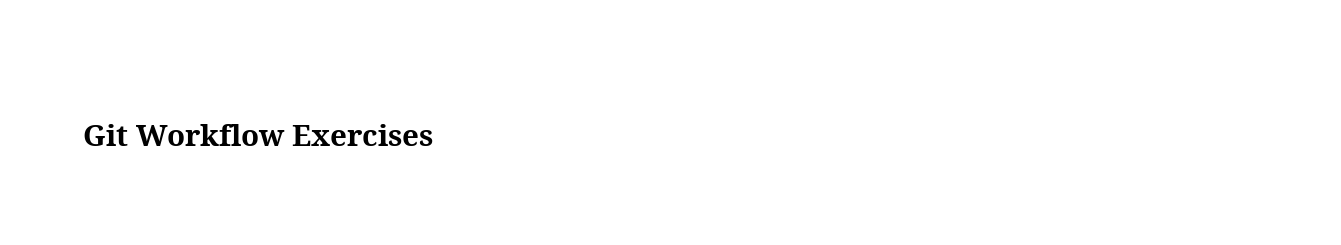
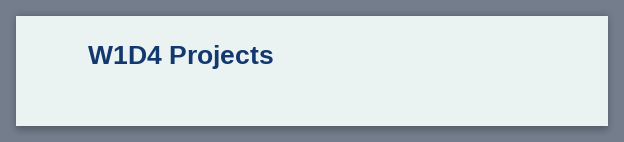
- Git Workflow Exercises
+ W1D4 Projects

